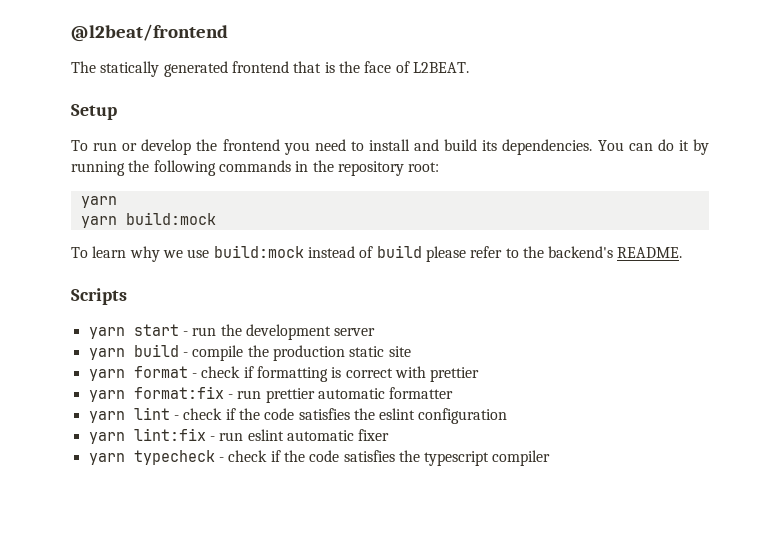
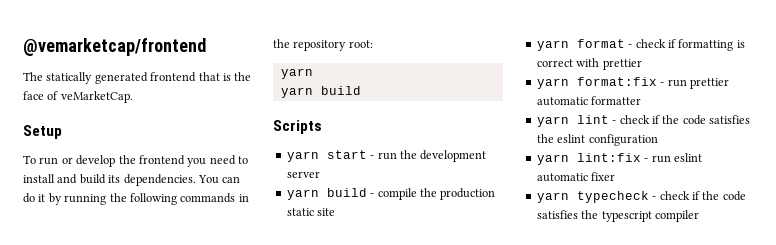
- @l2beat/frontend
+ @vemarketcap/frontend
- The statically generated frontend that is the face of L2BEAT.
+ The statically generated frontend that is the face of veMarketCap.
  You can do it by running the following commands in the repository root:
  yarn
- yarn build:mock
- To learn why we use build:mock instead of build please refer to the backend's README.
+ yarn build

